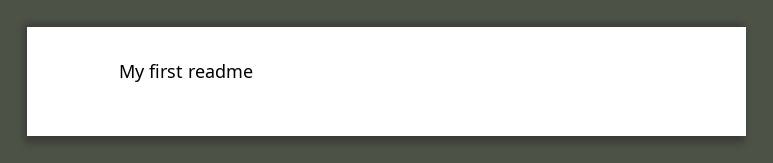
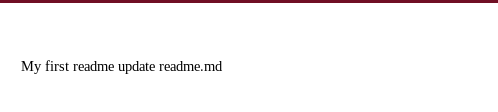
- My first readme
+ My first readme update readme.md

